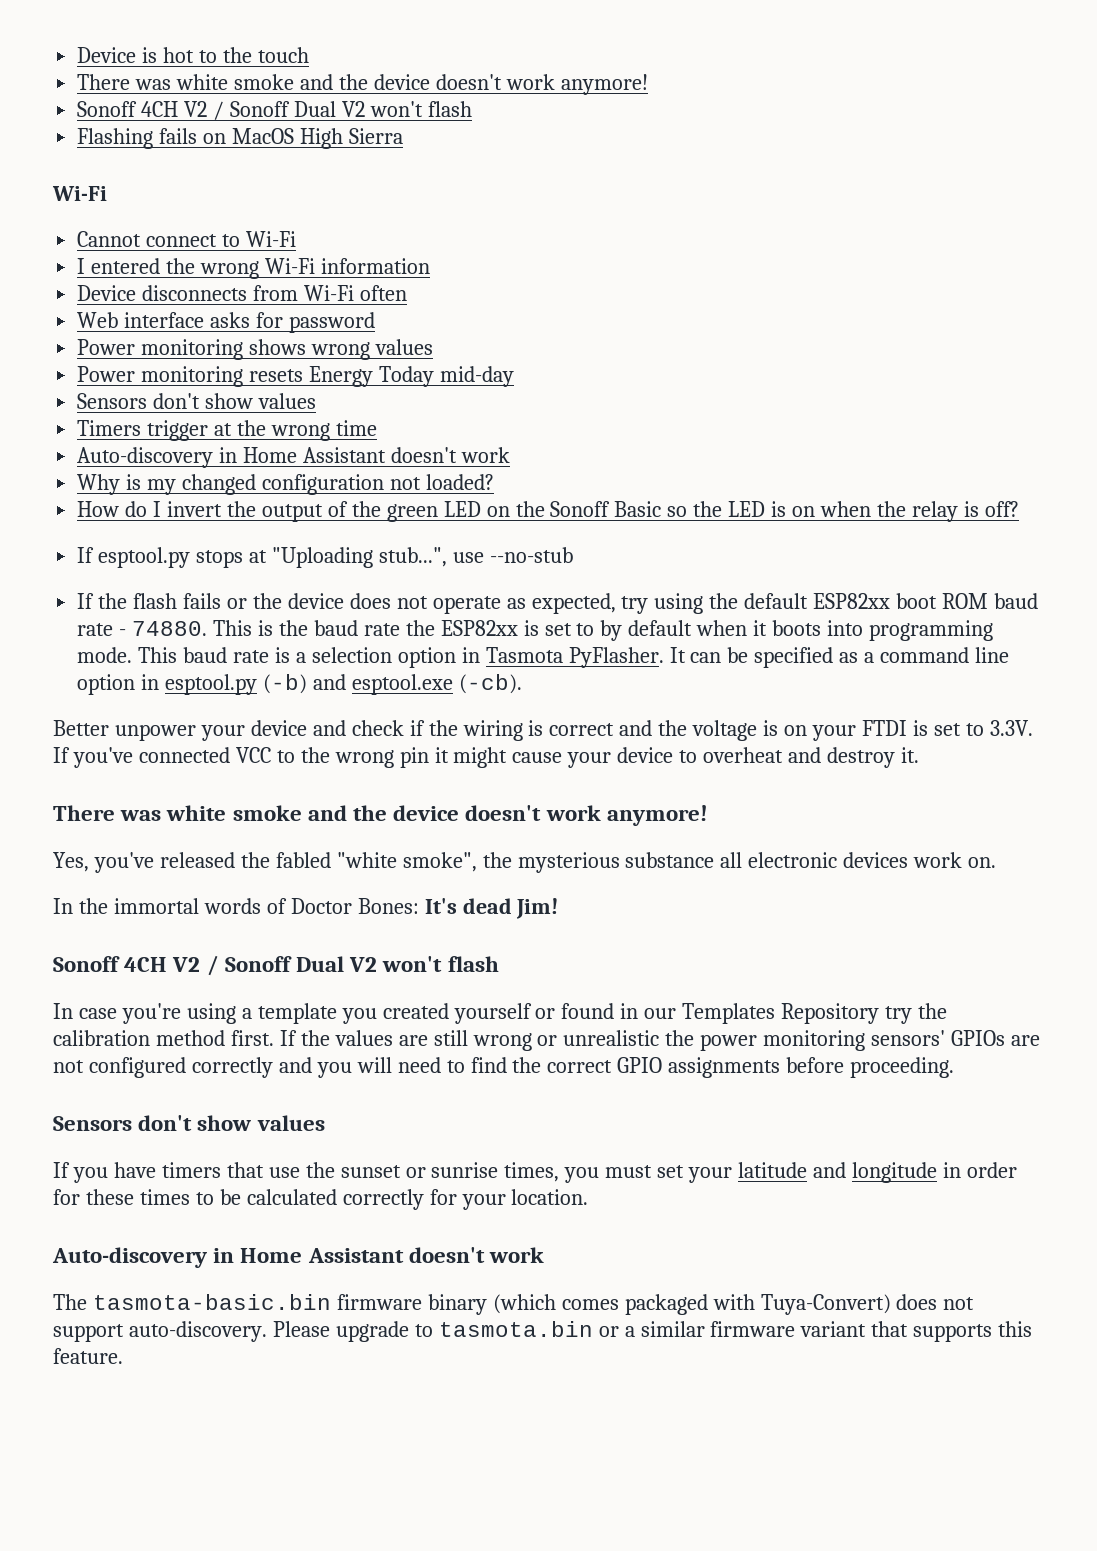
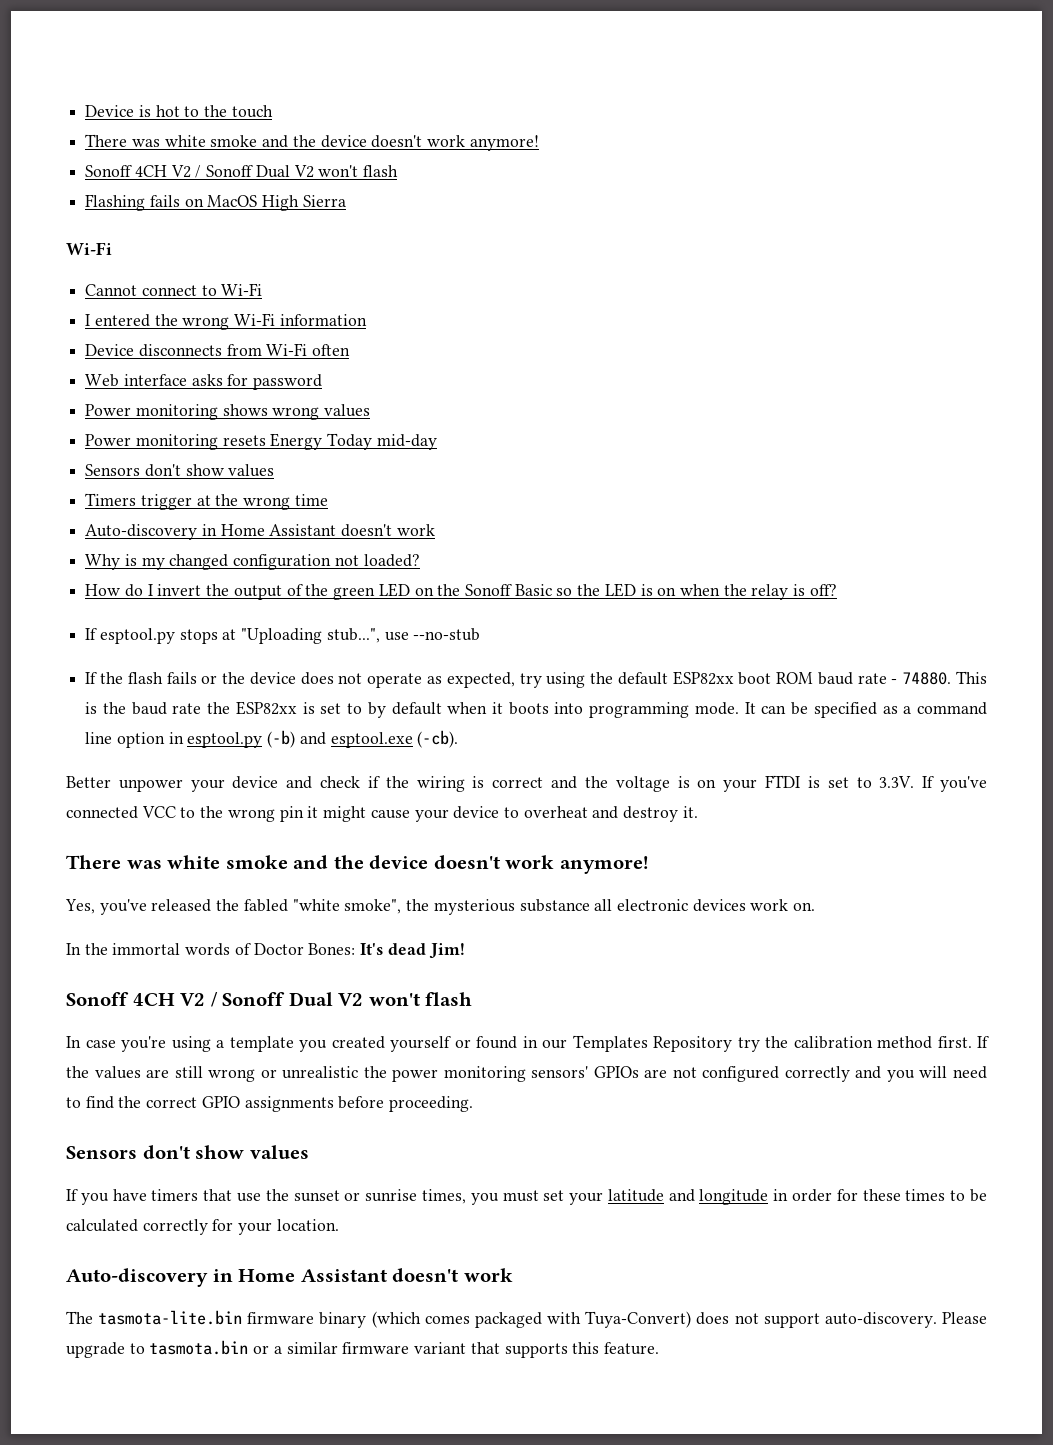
- This baud rate is a selection option in Tasmota PyFlasher.
- The tasmota-basic.bin firmware binary (which comes packaged with Tuya-Convert) does not support auto-discovery.
+ The tasmota-lite.bin firmware binary (which comes packaged with Tuya-Convert) does not support auto-discovery.

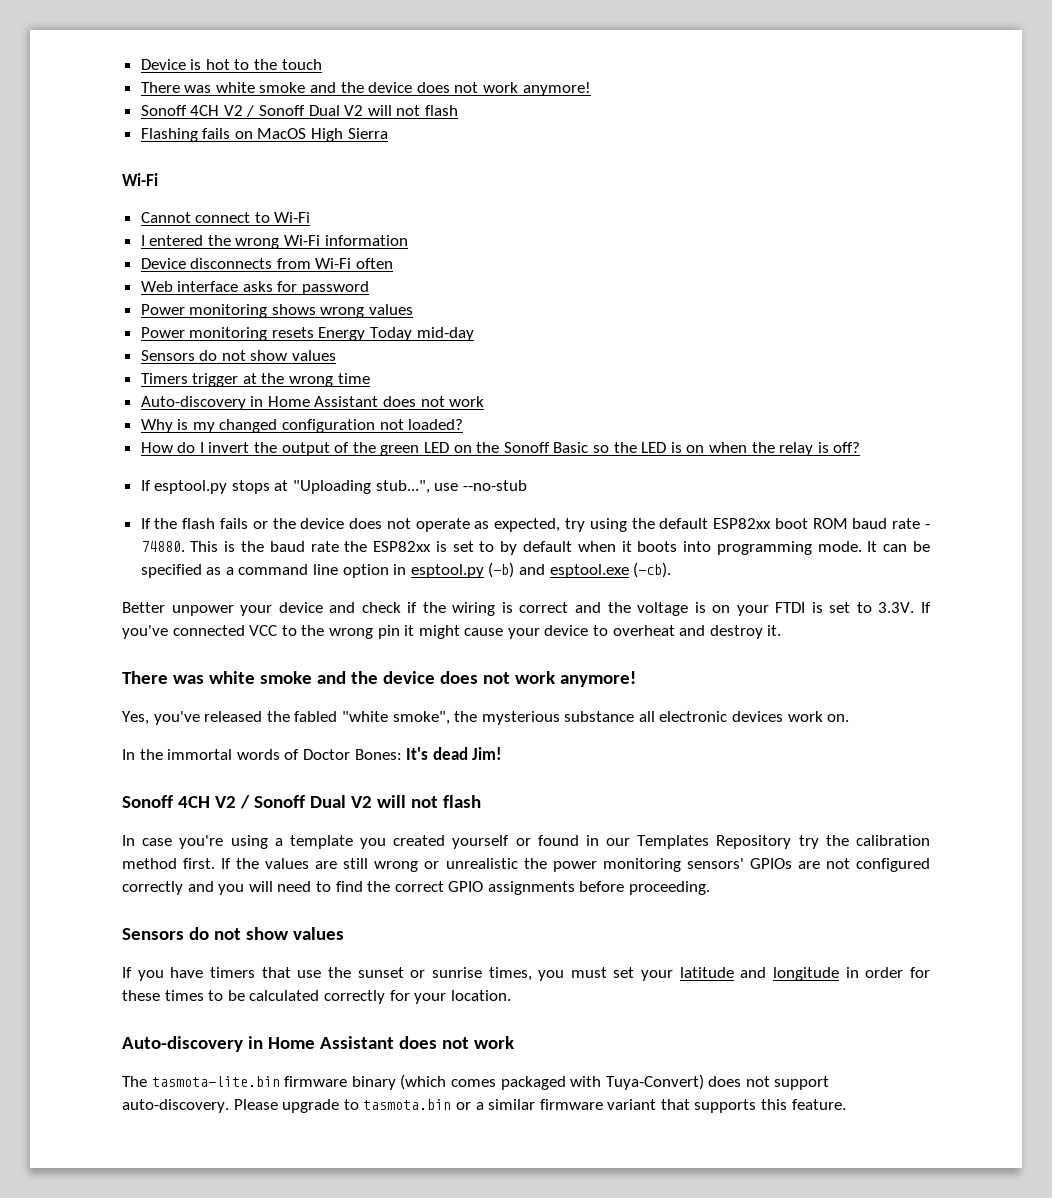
  Device is hot to the touch
- There was white smoke and the device doesn't work anymore!
- Sonoff 4CH V2 / Sonoff Dual V2 won't flash
+ There was white smoke and the device does not work anymore!
+ Sonoff 4CH V2 / Sonoff Dual V2 will not flash
  Power monitoring resets Energy Today mid-day
- Sensors don't show values
+ Sensors do not show values
  Timers trigger at the wrong time
- Auto-discovery in Home Assistant doesn't work
+ Auto-discovery in Home Assistant does not work
  Better unpower your device and check if the wiring is correct and the voltage is on your FTDI is set to 3.3V. If you've connected VCC to the wrong pin it might cause your device to overheat and destroy it.
- There was white smoke and the device doesn't work anymore!
+ There was white smoke and the device does not work anymore!
  In the immortal words of Doctor Bones: It's dead Jim!
- Sonoff 4CH V2 / Sonoff Dual V2 won't flash
+ Sonoff 4CH V2 / Sonoff Dual V2 will not flash
  If the values are still wrong or unrealistic the power monitoring sensors' GPIOs are not configured correctly and you will need to find the correct GPIO assignments before proceeding.
- Sensors don't show values
+ Sensors do not show values
  If you have timers that use the sunset or sunrise times, you must set your latitude and longitude in order for these times to be calculated correctly for your location.
- Auto-discovery in Home Assistant doesn't work
+ Auto-discovery in Home Assistant does not work

